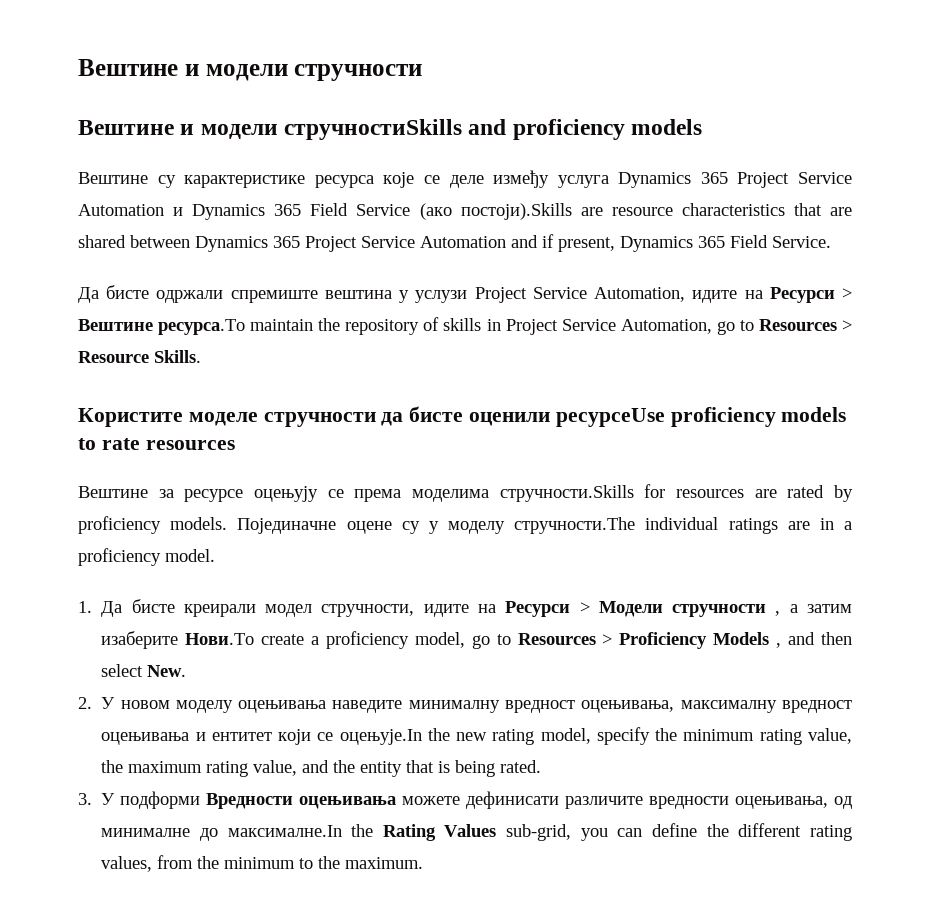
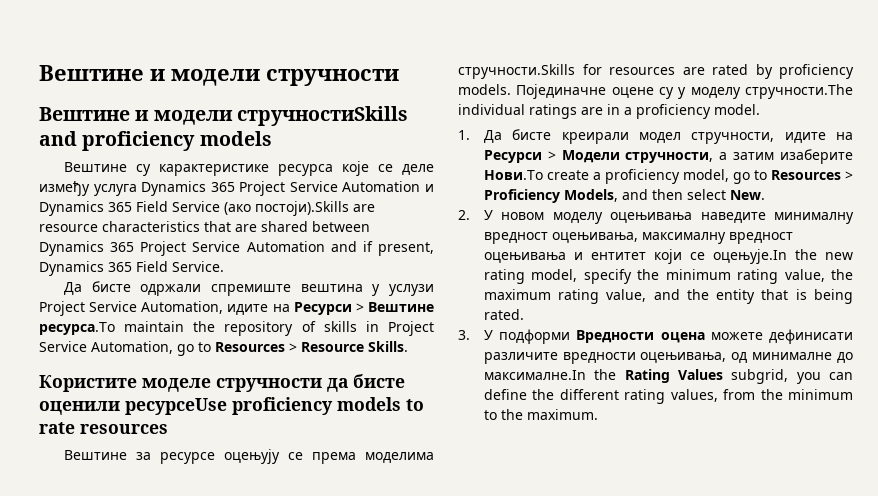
- 1. Да бисте креирали модел стручности, идите на Ресурси > Модели стручности , а затим изаберите Нови.To create a proficiency model, go to Resources > Proficiency Models , and then select New.
+ 1. Да бисте креирали модел стручности, идите на Ресурси > Модели стручности, а затим изаберите Нови.To create a proficiency model, go to Resources > Proficiency Models, and then select New.
- 3. У подформи Вредности оцењивања можете дефинисати различите вредности оцењивања, од минималне до максималне.In the Rating Values sub-grid, you can define the different rating values, from the minimum to the maximum.
+ 3. У подформи Вредности оцена можете дефинисати различите вредности оцењивања, од минималне до максималне.In the Rating Values subgrid, you can define the different rating values, from the minimum to the maximum.

